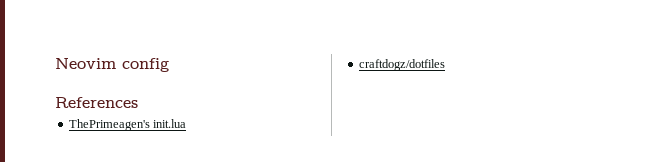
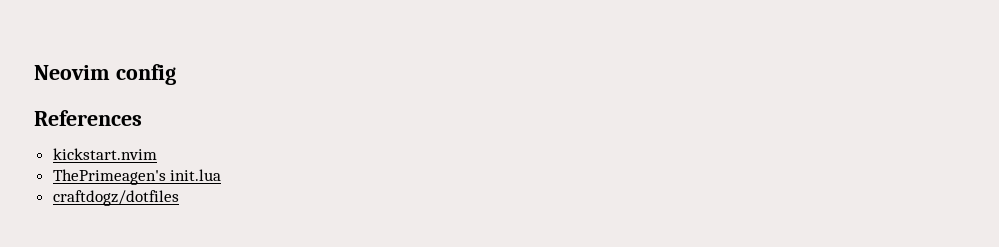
+ kickstart.nvim

